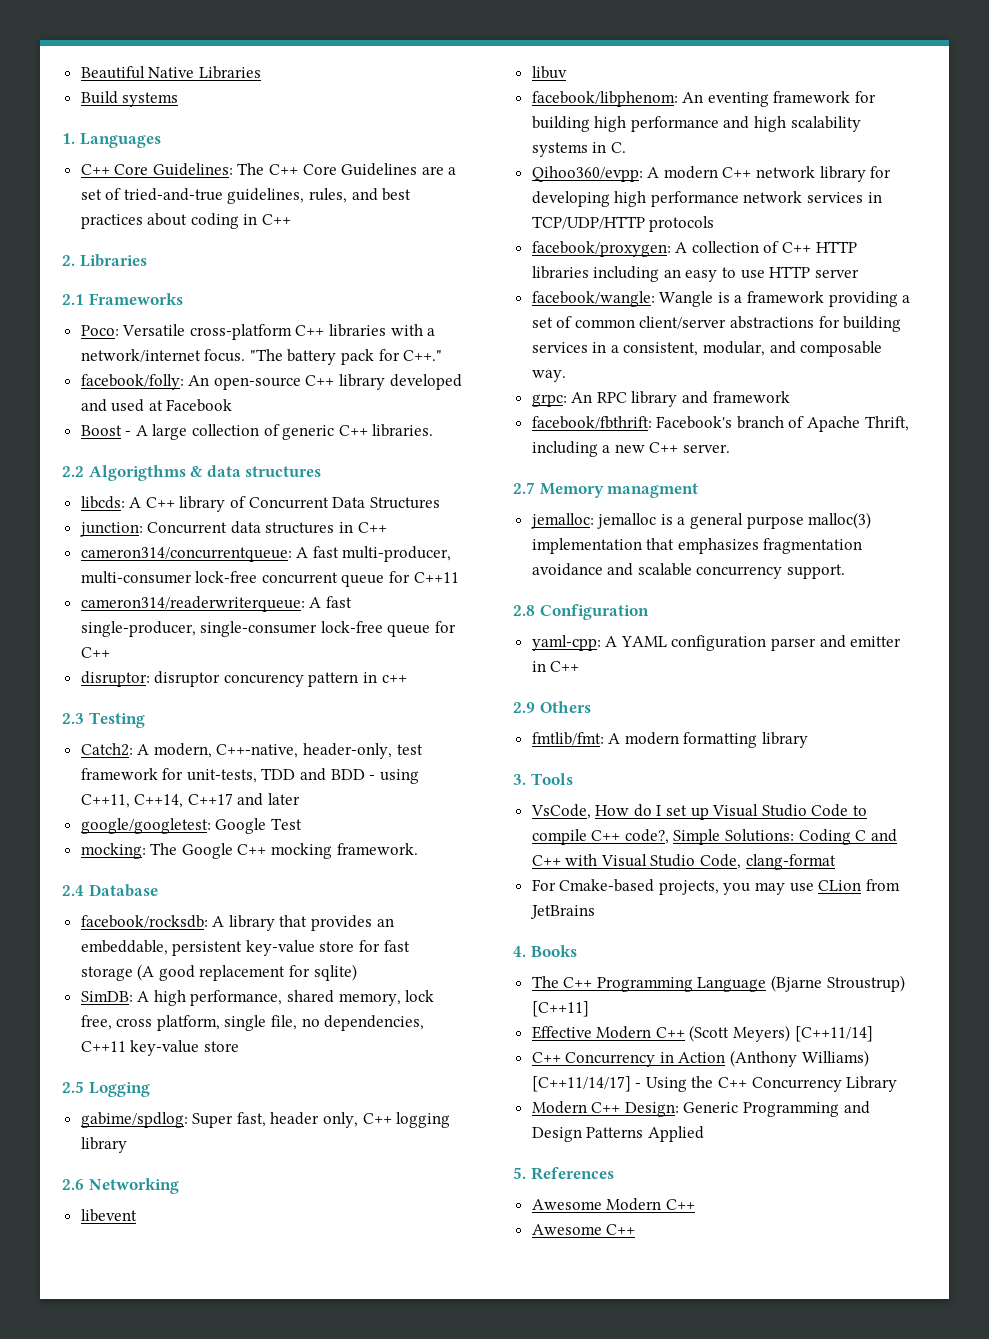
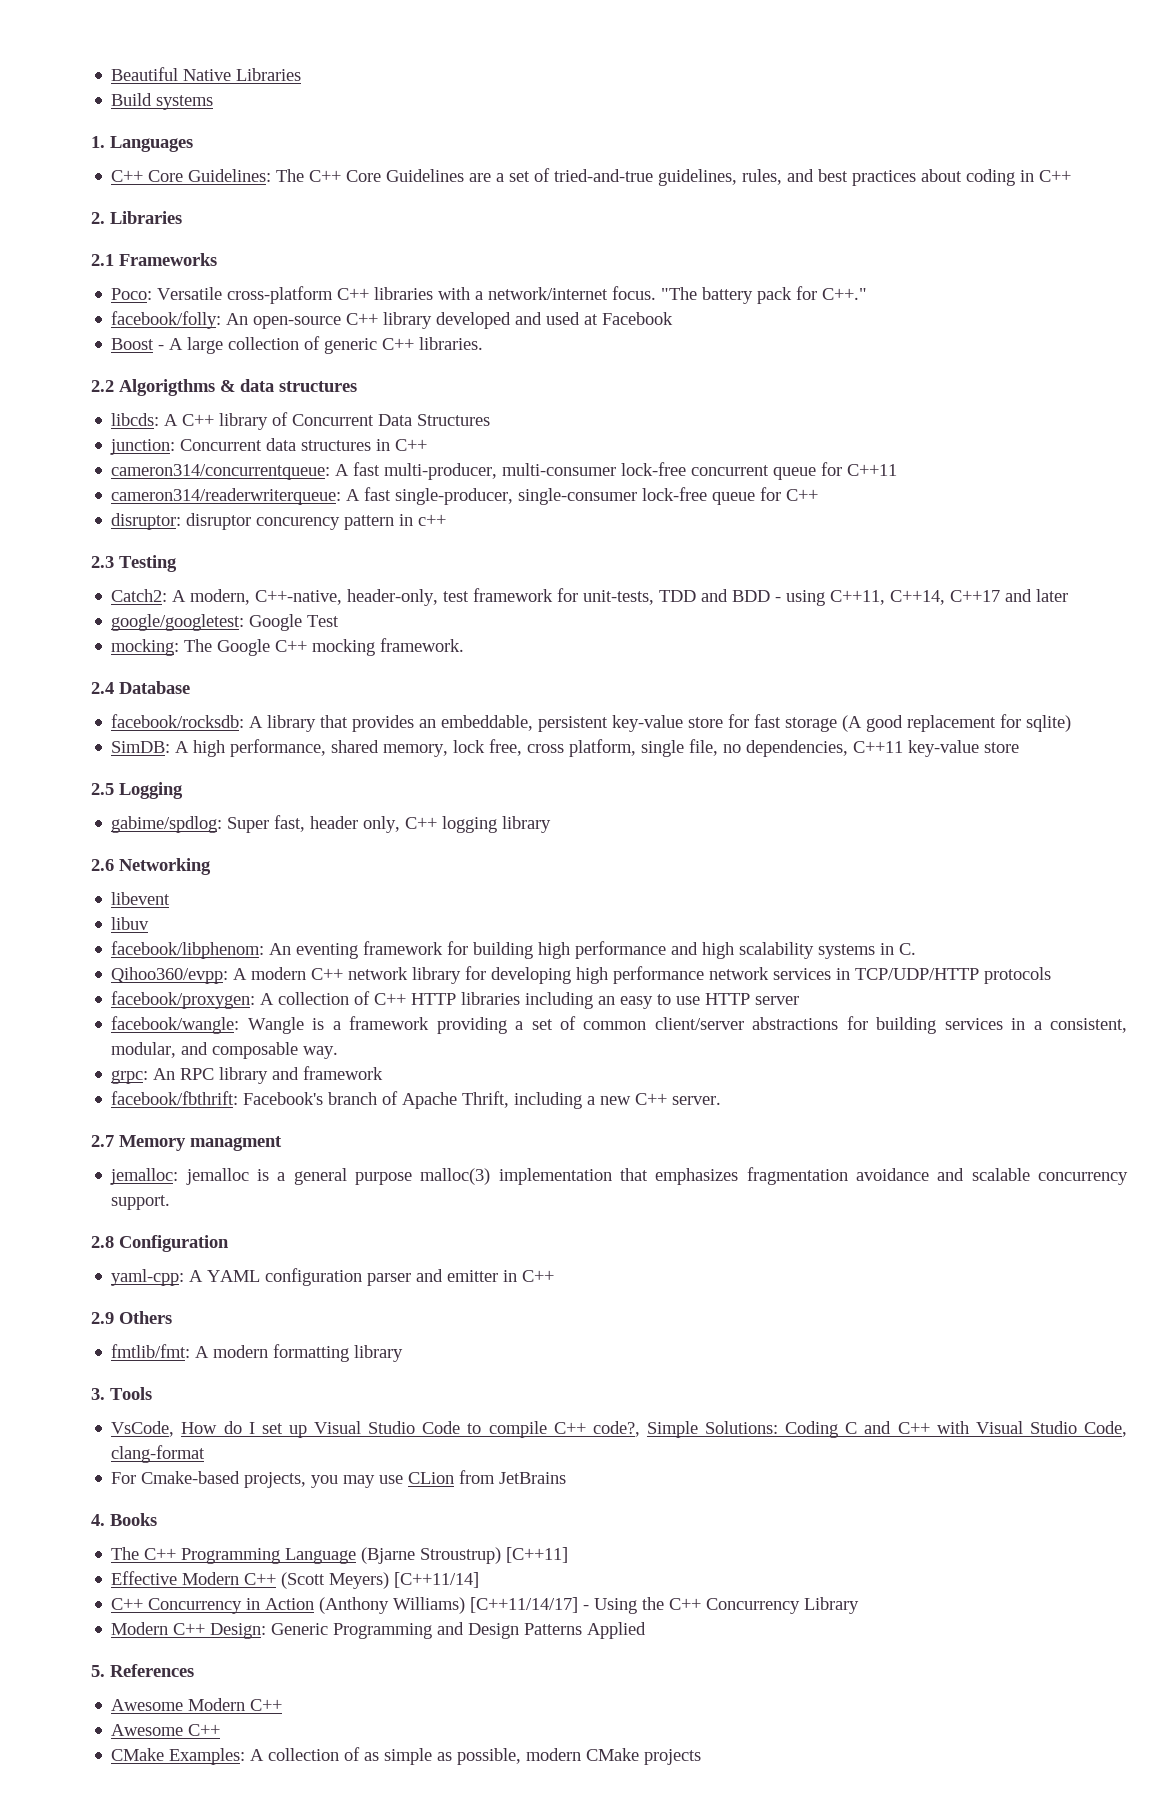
+ CMake Examples: A collection of as simple as possible, modern CMake projects

